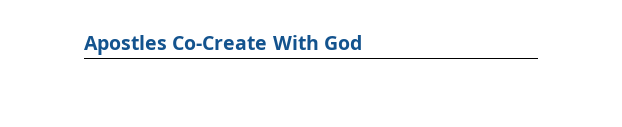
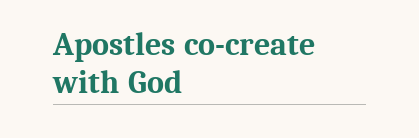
- Apostles Co-Create With God
+ Apostles co-create with God

